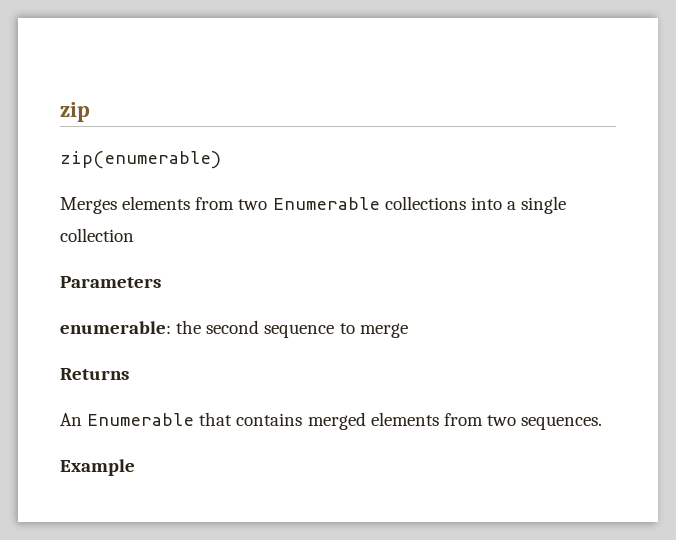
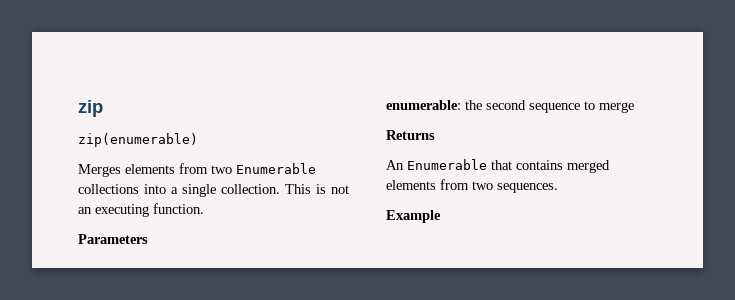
- Merges elements from two Enumerable collections into a single collection
+ Merges elements from two Enumerable collections into a single collection. This is not an executing function.

